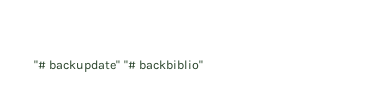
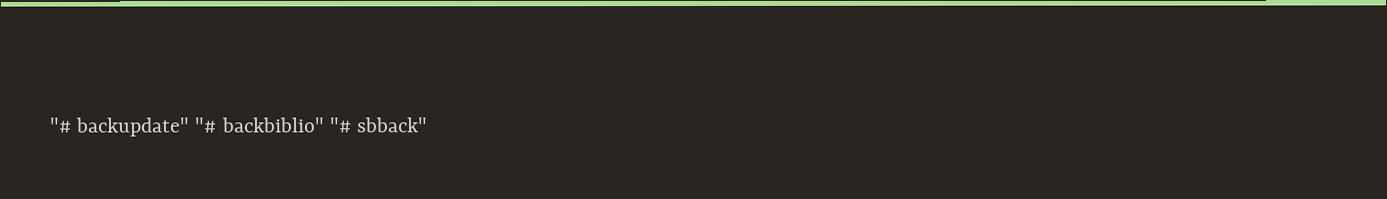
- "# backupdate" "# backbiblio"
+ "# backupdate" "# backbiblio" "# sbback"

